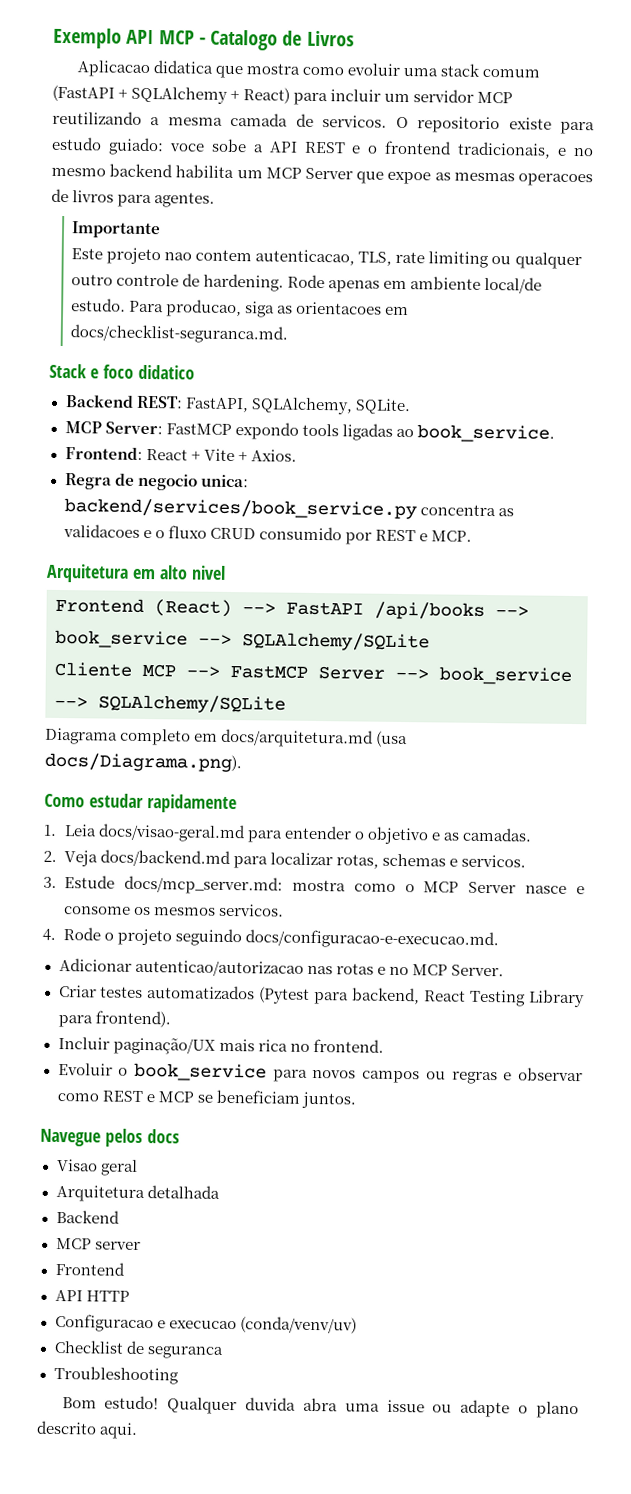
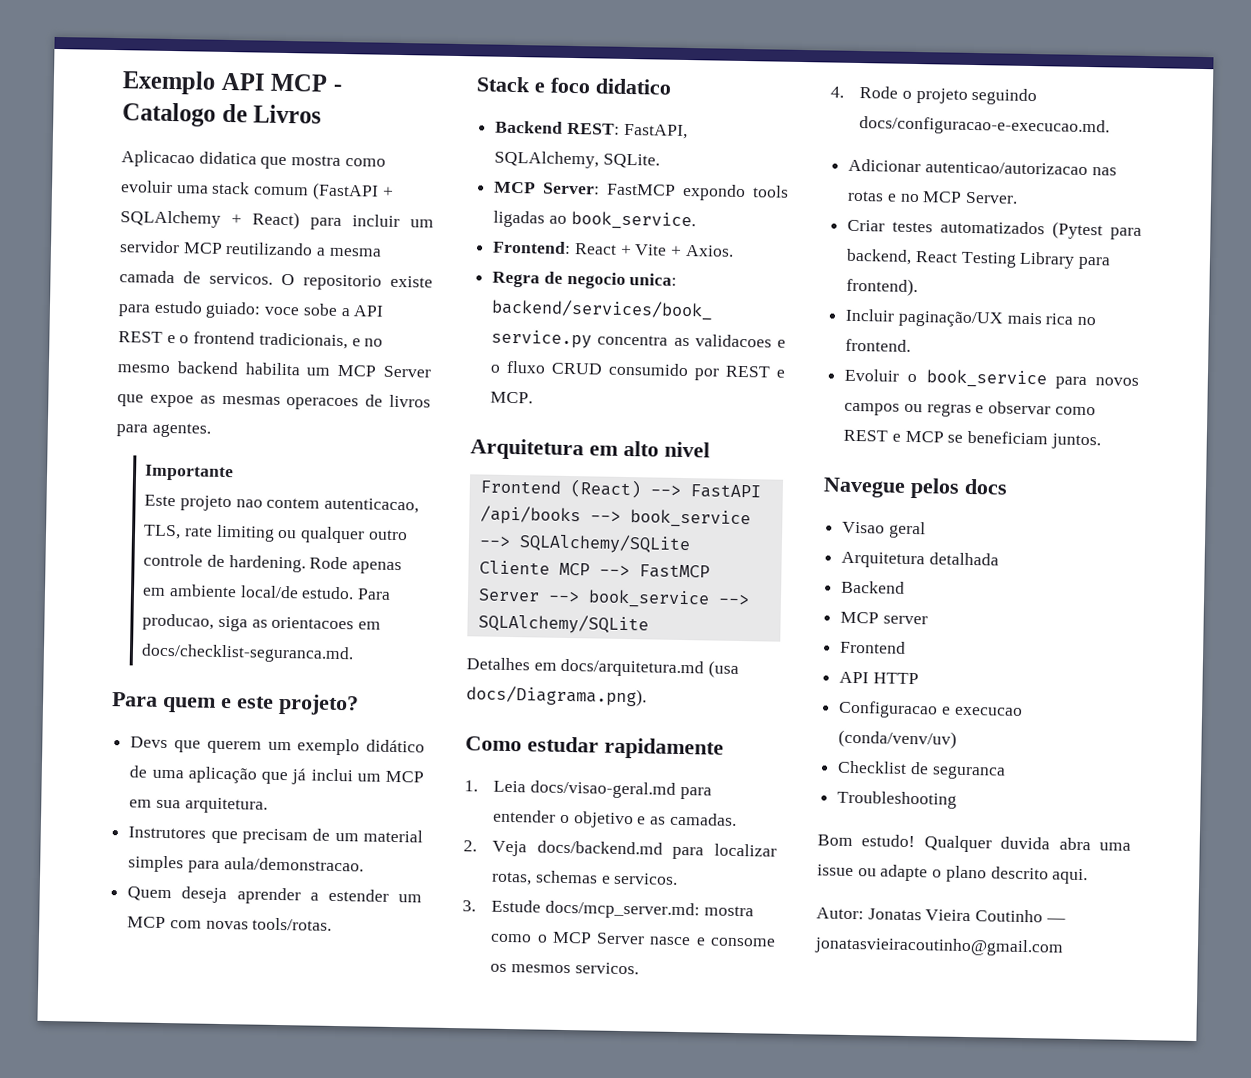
+ Para quem e este projeto?
+ Devs que querem um exemplo didático de uma aplicação que já inclui um MCP em sua arquitetura.
+ Instrutores que precisam de um material simples para aula/demonstracao.
+ Quem deseja aprender a estender um MCP com novas tools/rotas.
- Diagrama completo em docs/arquitetura.md (usa docs/Diagrama.png).
+ Detalhes em docs/arquitetura.md (usa docs/Diagrama.png).
+ Autor: Jonatas Vieira Coutinho — jonatasvieiracoutinho@gmail.com

